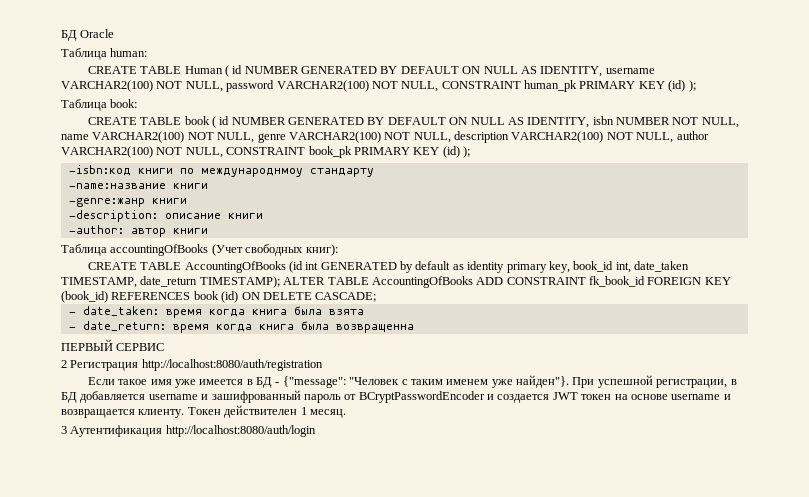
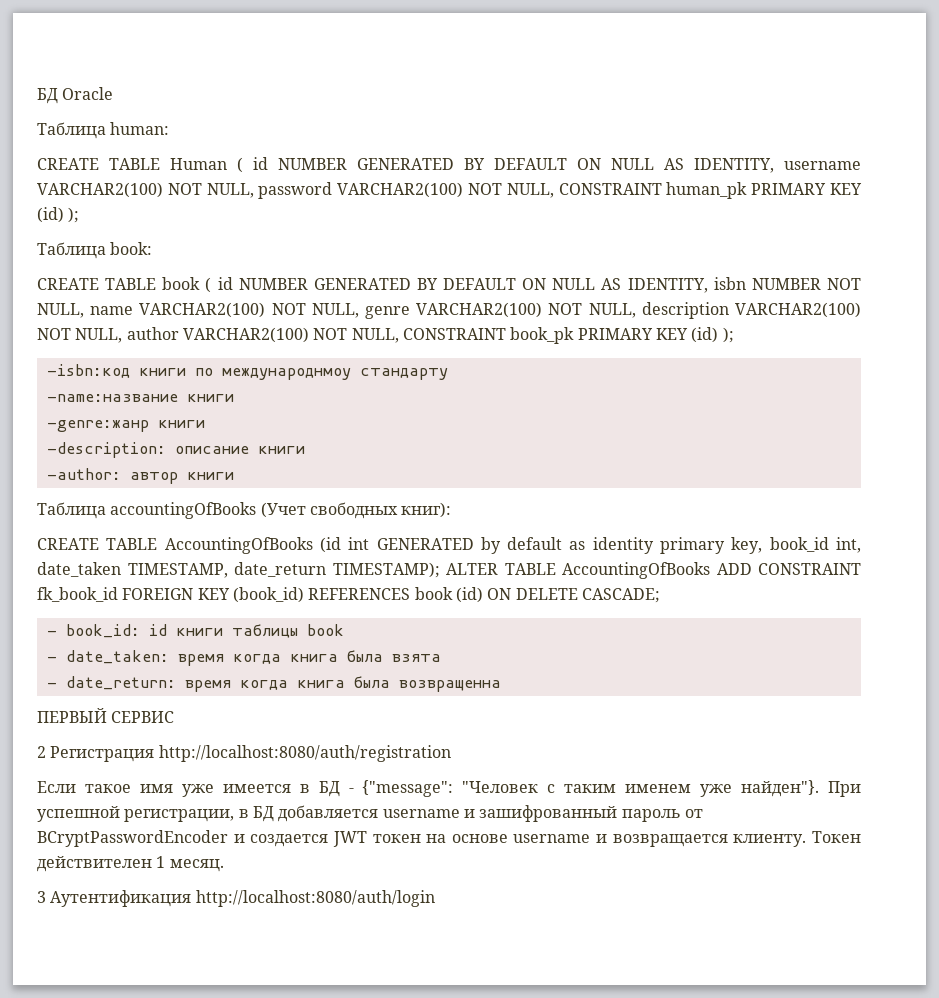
+ - book_id: id книги таблицы book

